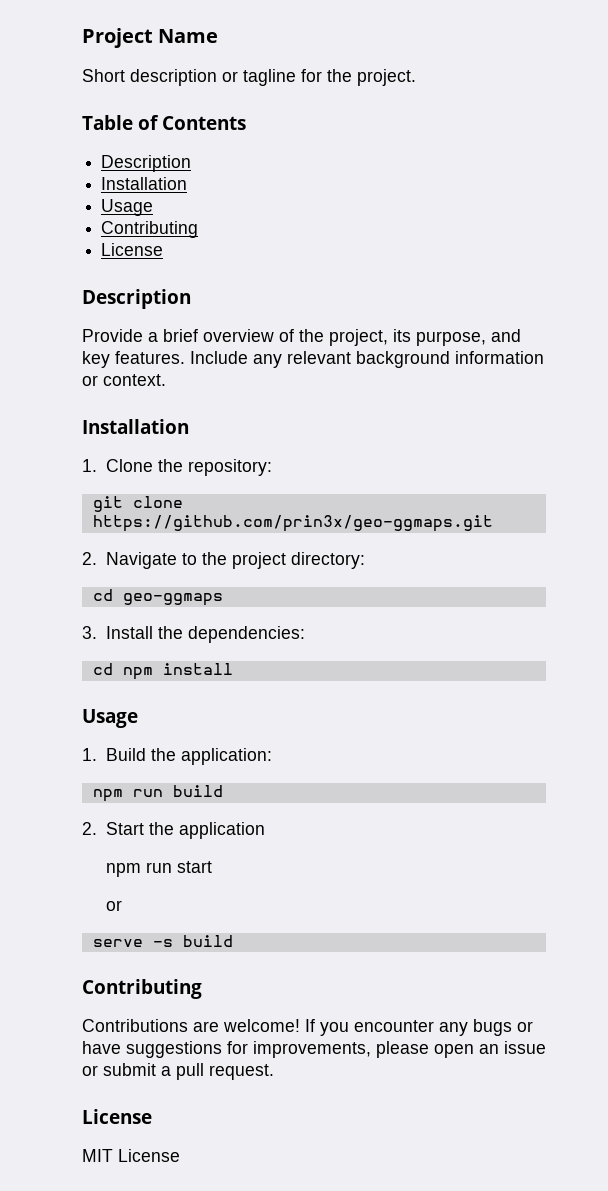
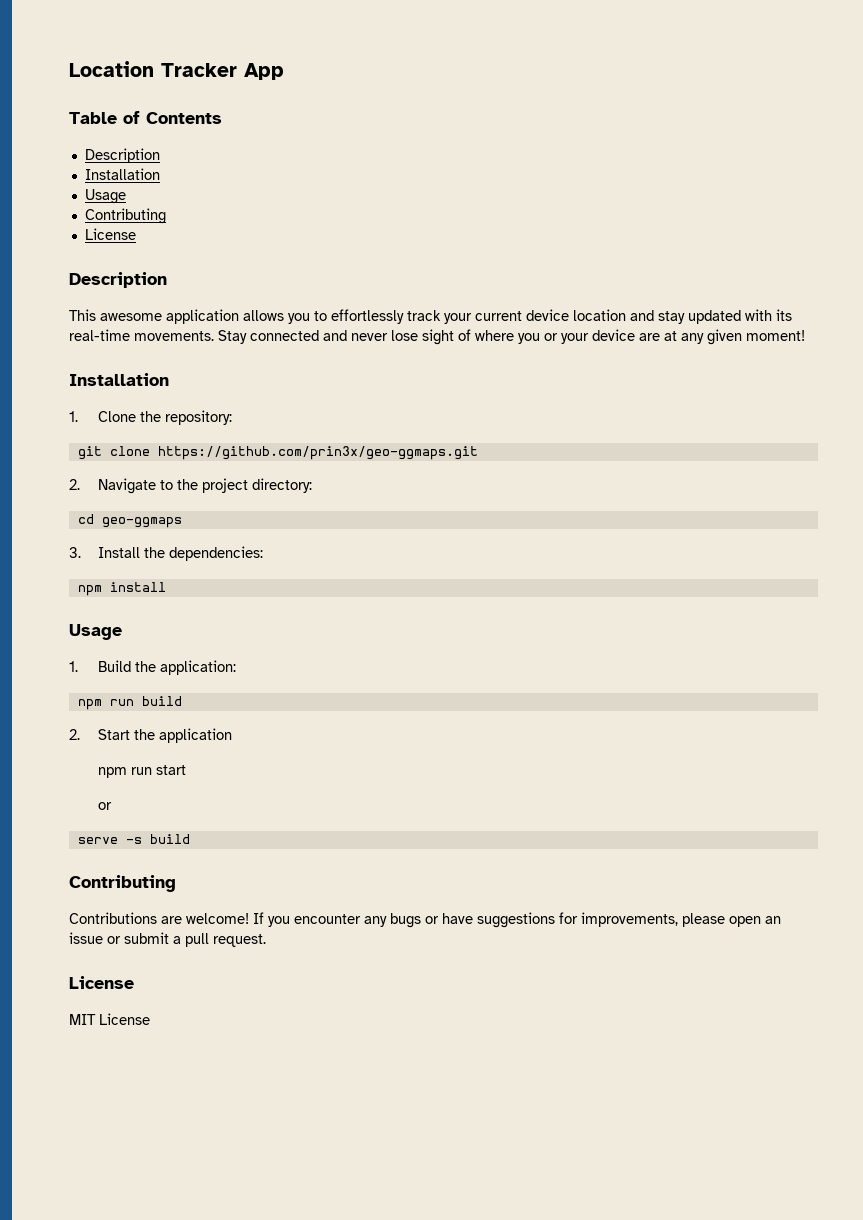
- Project Name
- Short description or tagline for the project.
+ Location Tracker App
- Provide a brief overview of the project, its purpose, and key features. Include any relevant background information or context.
+ This awesome application allows you to effortlessly track your current device location and stay updated with its real-time movements. Stay connected and never lose sight of where you or your device are at any given moment!
- cd npm install
+ npm install

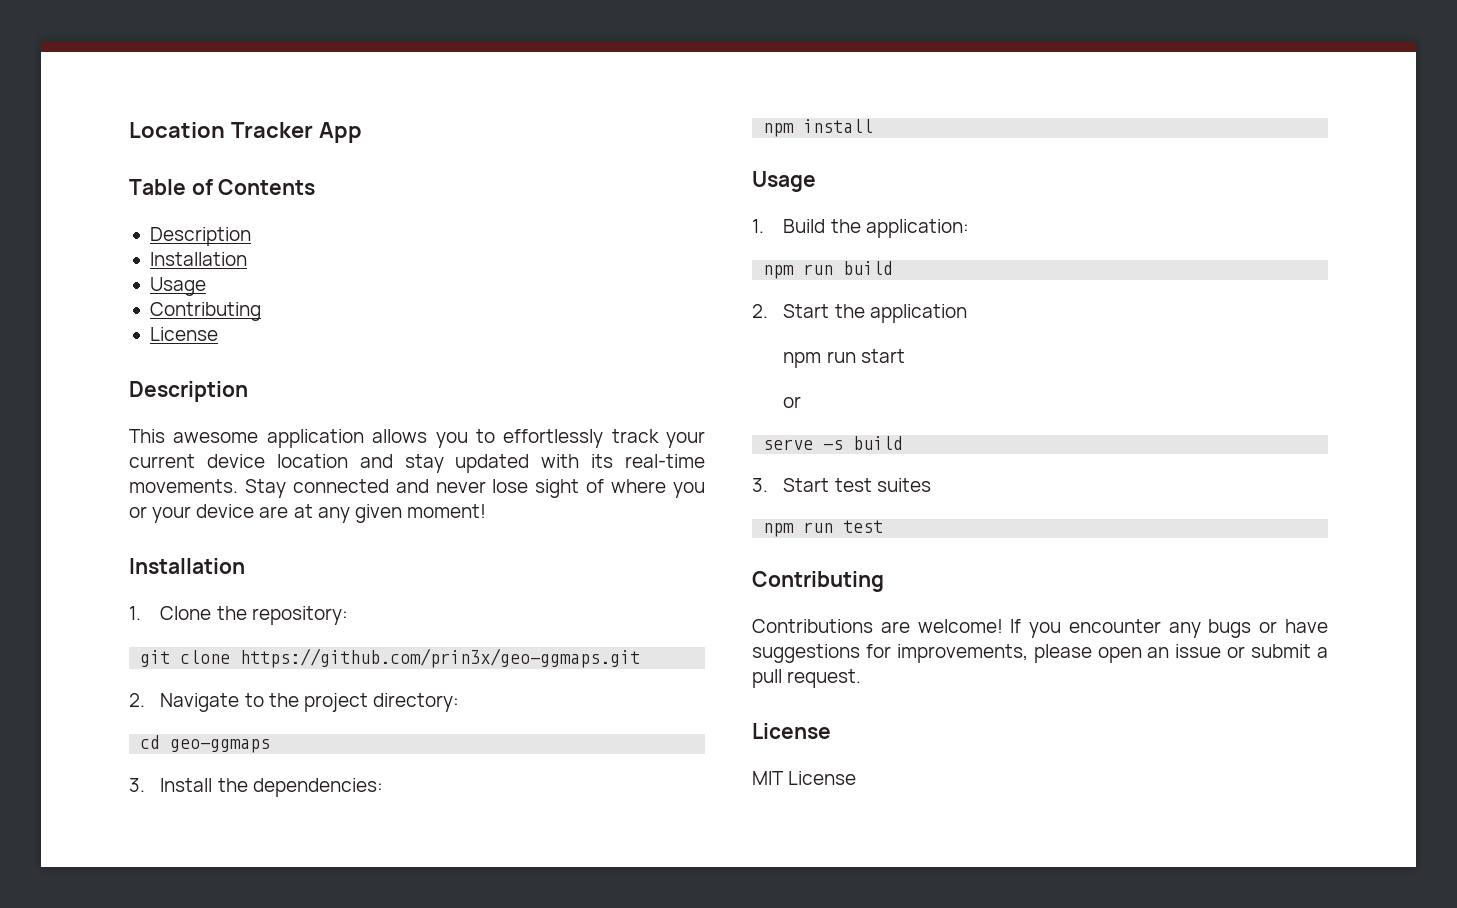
+ 3. Start test suites
+ npm run test

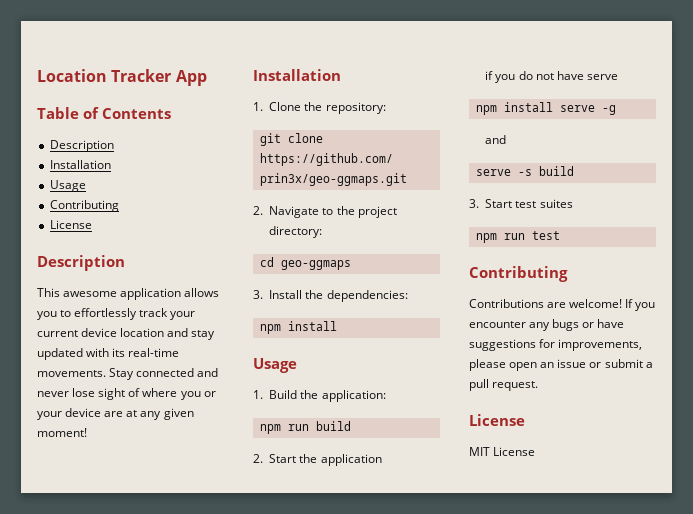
- npm run start
- or
+ if you do not have serve
+ npm install serve -g
+ and

